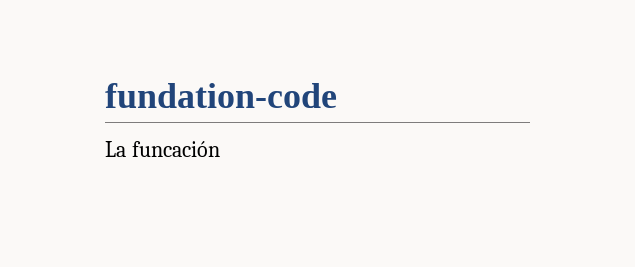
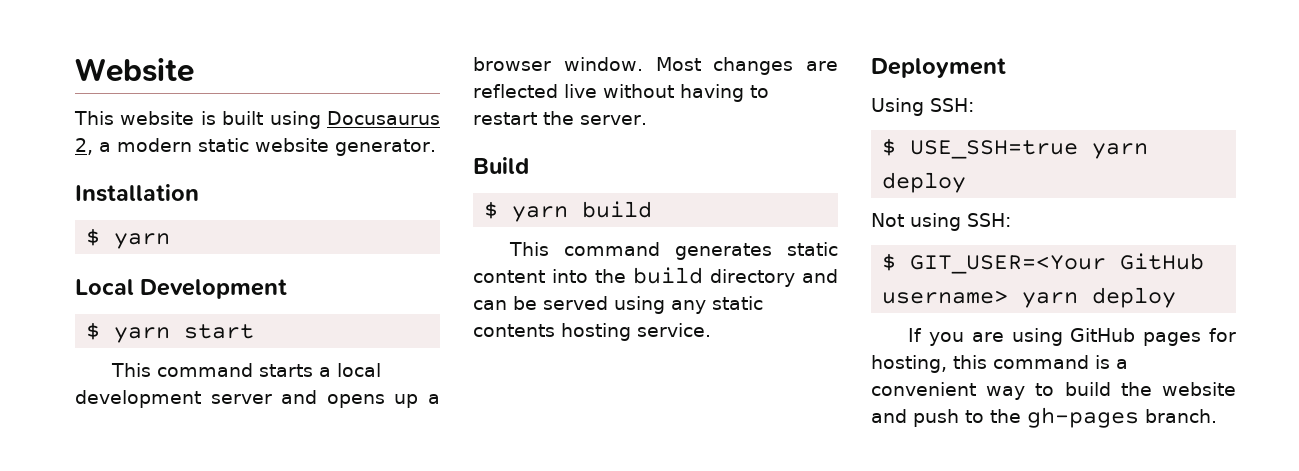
- fundation-code
- La funcación
+ Website
+ This website is built using Docusaurus 2, a modern static website generator.
+ Installation
+ $ yarn
+ Local Development
+ $ yarn start
+ This command starts a local development server and opens up a browser window. Most changes are reflected live without having to restart the server.
+ Build
+ $ yarn build
+ This command generates static content into the build directory and can be served using any static contents hosting service.
+ Deployment
+ Using SSH:
+ $ USE_SSH=true yarn deploy
+ Not using SSH:
+ $ GIT_USER=<Your GitHub username> yarn deploy
+ If you are using GitHub pages for hosting, this command is a convenient way to build the website and push to the gh-pages branch.

